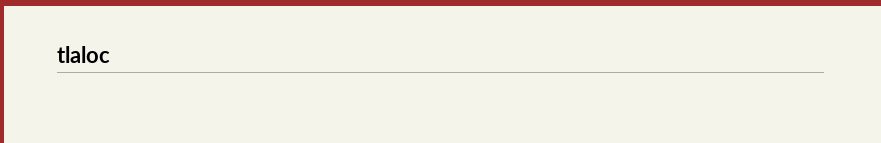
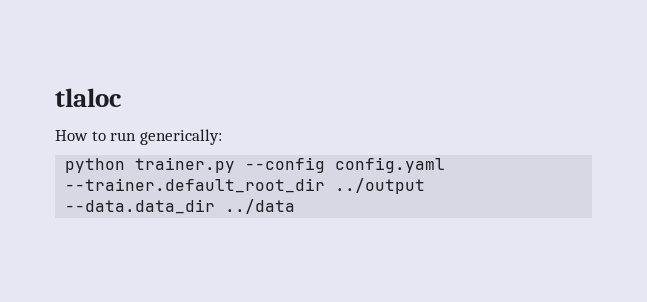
+ How to run generically:
+ python trainer.py --config config.yaml --trainer.default_root_dir ../output --data.data_dir ../data

